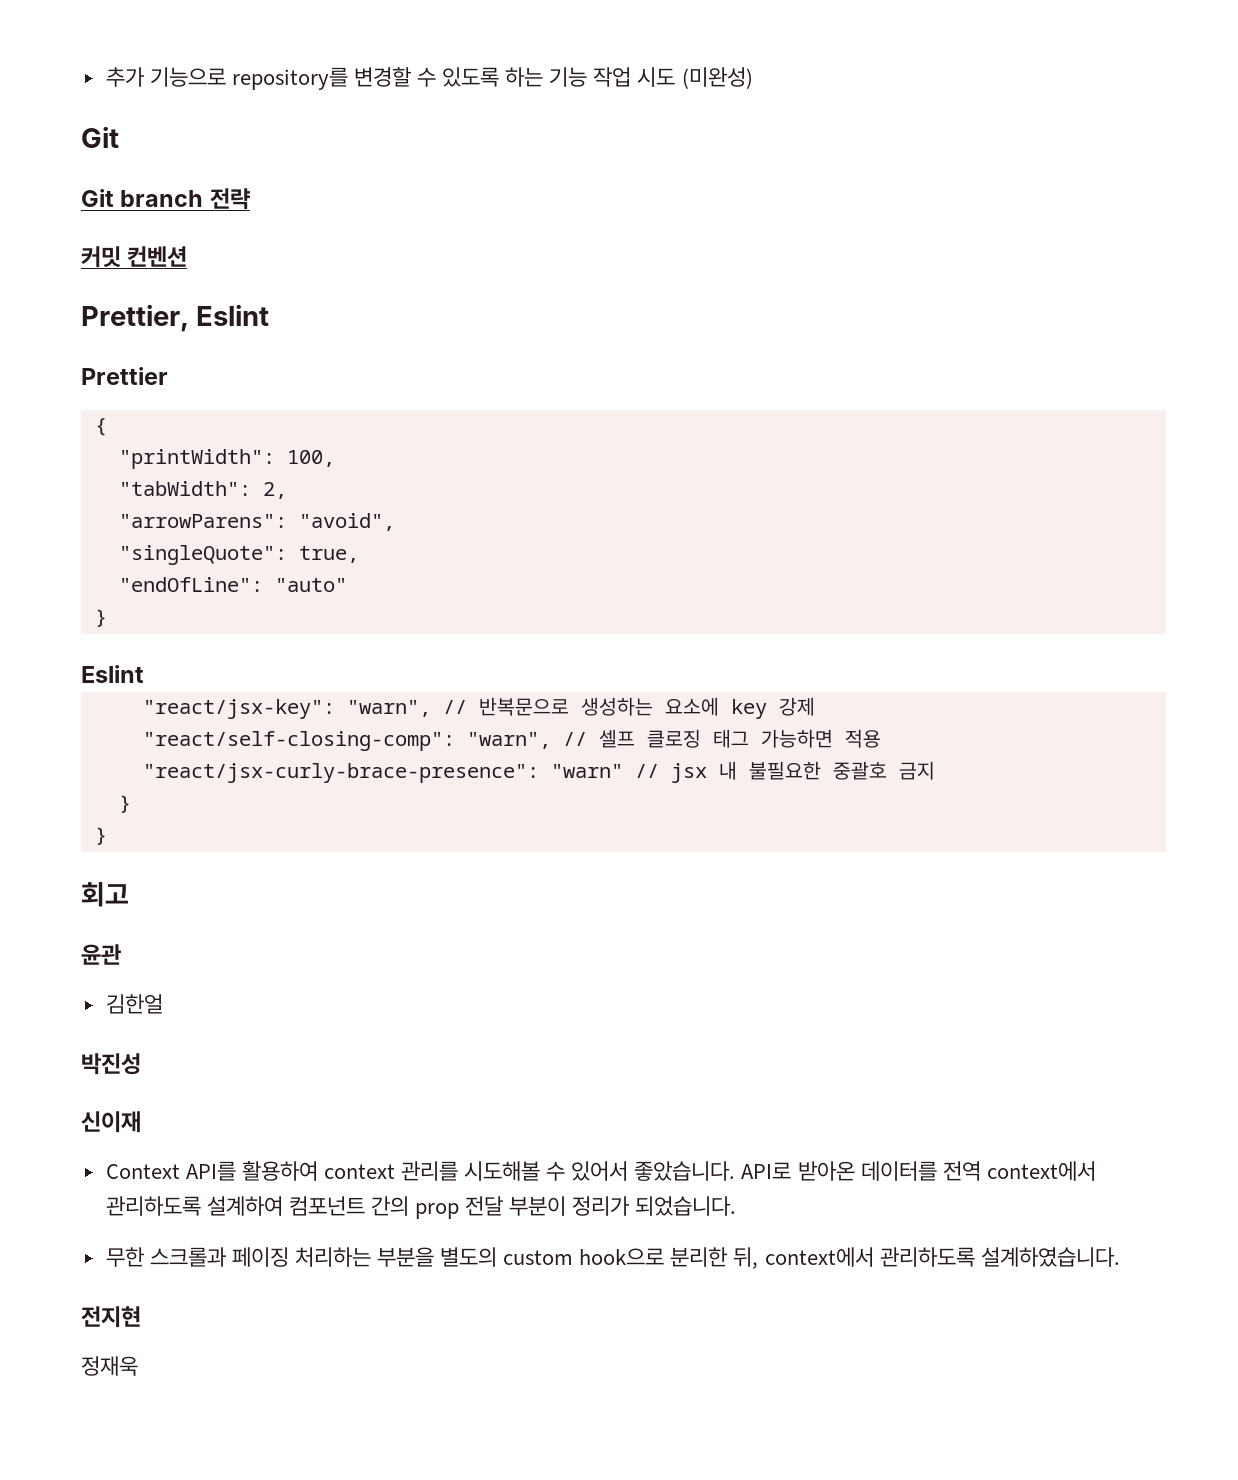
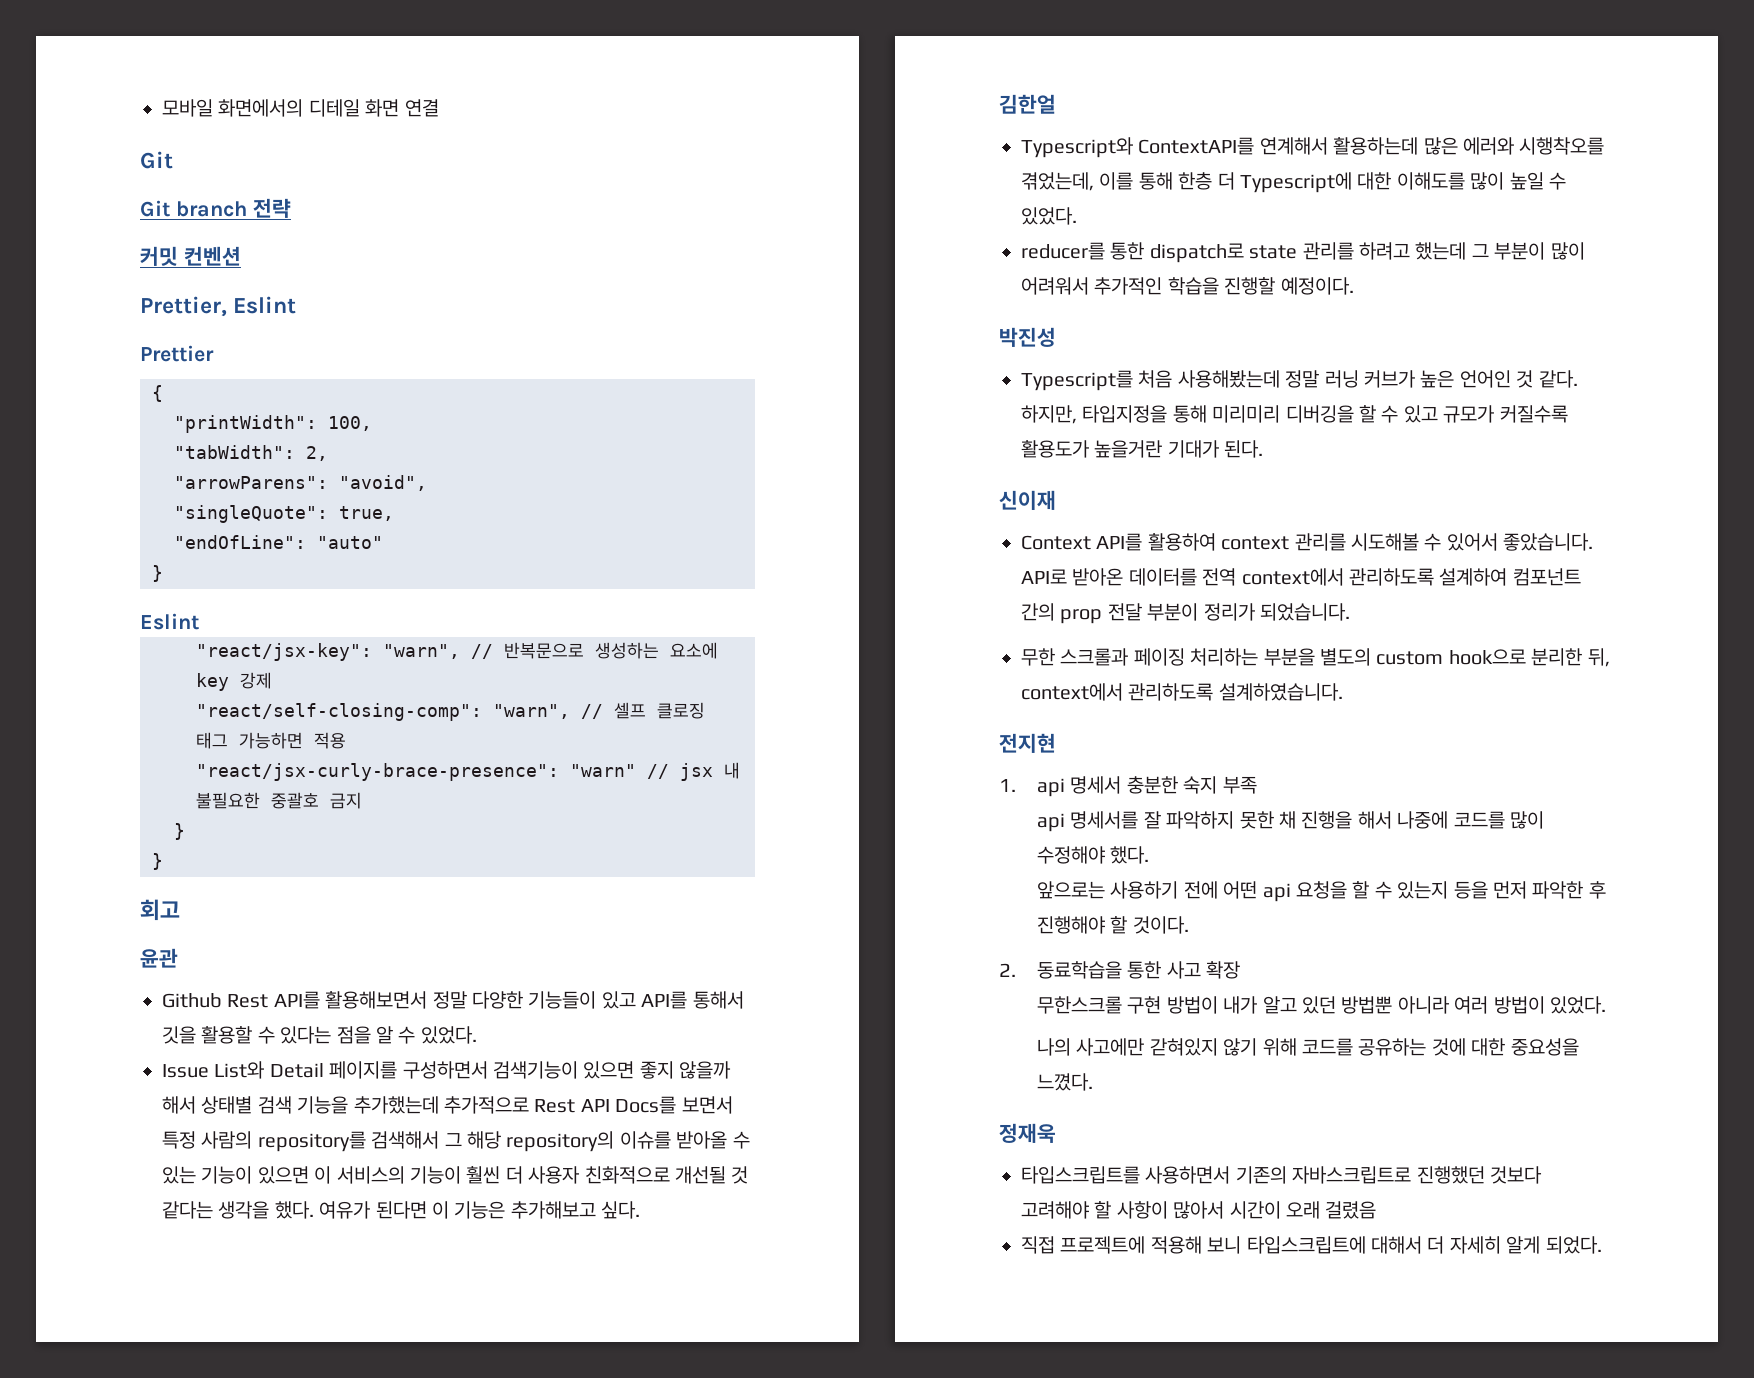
- 추가 기능으로 repository를 변경할 수 있도록 하는 기능 작업 시도 (미완성)
+ 모바일 화면에서의 디테일 화면 연결
+ Github Rest API를 활용해보면서 정말 다양한 기능들이 있고 API를 통해서 깃을 활용할 수 있다는 점을 알 수 있었다.
+ Issue List와 Detail 페이지를 구성하면서 검색기능이 있으면 좋지 않을까 해서 상태별 검색 기능을 추가했는데 추가적으로 Rest API Docs를 보면서 특정 사람의 repository를 검색해서 그 해당 repository의 이슈를 받아올 수 있는 기능이 있으면 이 서비스의 기능이 훨씬 더 사용자 친화적으로 개선될 것 같다는 생각을 했다. 여유가 된다면 이 기능은 추가해보고 싶다.
  김한얼
+ Typescript와 ContextAPI를 연계해서 활용하는데 많은 에러와 시행착오를 겪었는데, 이를 통해 한층 더 Typescript에 대한 이해도를 많이 높일 수 있었다.
+ reducer를 통한 dispatch로 state 관리를 하려고 했는데 그 부분이 많이 어려워서 추가적인 학습을 진행할 예정이다.
  박진성
+ Typescript를 처음 사용해봤는데 정말 러닝 커브가 높은 언어인 것 같다. 하지만, 타입지정을 통해 미리미리 디버깅을 할 수 있고 규모가 커질수록 활용도가 높을거란 기대가 된다.
+ 1. api 명세서 충분한 숙지 부족
+ api 명세서를 잘 파악하지 못한 채 진행을 해서 나중에 코드를 많이 수정해야 했다.
+ 앞으로는 사용하기 전에 어떤 api 요청을 할 수 있는지 등을 먼저 파악한 후 진행해야 할 것이다.
+ 2. 동료학습을 통한 사고 확장
+ 무한스크롤 구현 방법이 내가 알고 있던 방법뿐 아니라 여러 방법이 있었다.
+ 나의 사고에만 갇혀있지 않기 위해 코드를 공유하는 것에 대한 중요성을 느꼈다.
  정재욱
+ 타입스크립트를 사용하면서 기존의 자바스크립트로 진행했던 것보다 고려해야 할 사항이 많아서 시간이 오래 걸렸음
+ 직접 프로젝트에 적용해 보니 타입스크립트에 대해서 더 자세히 알게 되었다.

